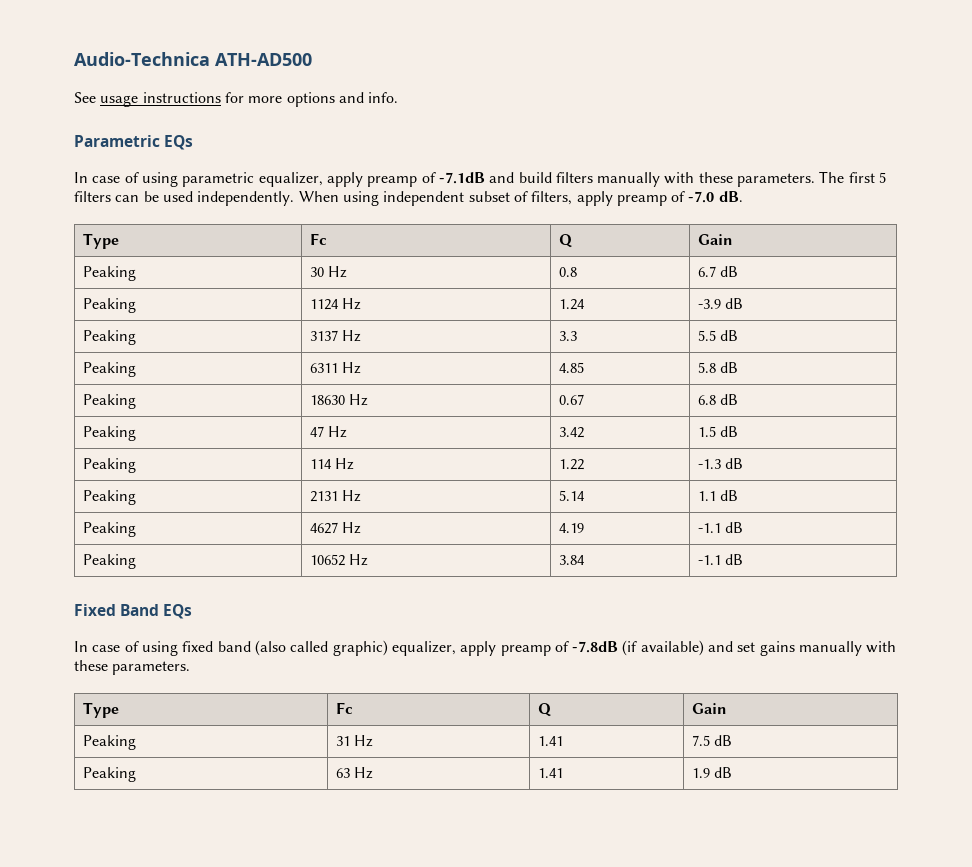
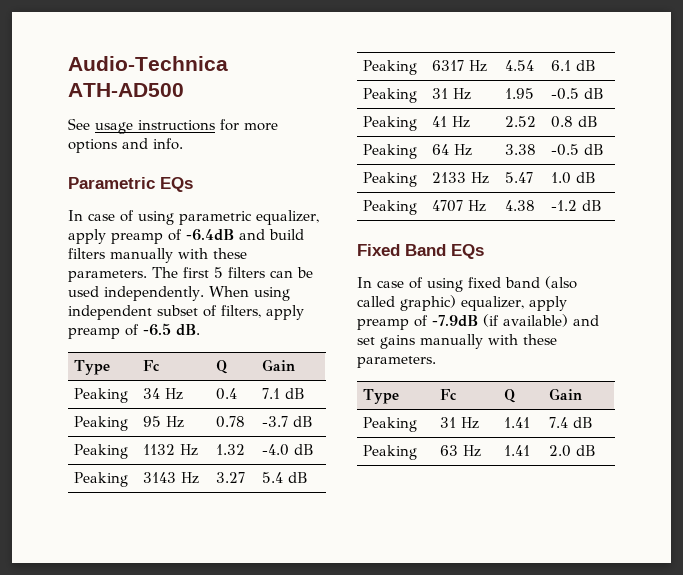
- In case of using parametric equalizer, apply preamp of -7.1dB and build filters manually with these parameters.
+ In case of using parametric equalizer, apply preamp of -6.4dB and build filters manually with these parameters.
- When using independent subset of filters, apply preamp of -7.0 dB.
+ When using independent subset of filters, apply preamp of -6.5 dB.
- Peaking | 30 Hz | 0.8 | 6.7 dB
- Peaking | 1124 Hz | 1.24 | -3.9 dB
- Peaking | 3137 Hz | 3.3 | 5.5 dB
- Peaking | 6311 Hz | 4.85 | 5.8 dB
- Peaking | 18630 Hz | 0.67 | 6.8 dB
- Peaking | 47 Hz | 3.42 | 1.5 dB
- Peaking | 114 Hz | 1.22 | -1.3 dB
- Peaking | 2131 Hz | 5.14 | 1.1 dB
- Peaking | 4627 Hz | 4.19 | -1.1 dB
- Peaking | 10652 Hz | 3.84 | -1.1 dB
+ Peaking | 34 Hz | 0.4 | 7.1 dB
+ Peaking | 95 Hz | 0.78 | -3.7 dB
+ Peaking | 1132 Hz | 1.32 | -4.0 dB
+ Peaking | 3143 Hz | 3.27 | 5.4 dB
+ Peaking | 6317 Hz | 4.54 | 6.1 dB
+ Peaking | 31 Hz | 1.95 | -0.5 dB
+ Peaking | 41 Hz | 2.52 | 0.8 dB
+ Peaking | 64 Hz | 3.38 | -0.5 dB
+ Peaking | 2133 Hz | 5.47 | 1.0 dB
+ Peaking | 4707 Hz | 4.38 | -1.2 dB
- In case of using fixed band (also called graphic) equalizer, apply preamp of -7.8dB (if available) and set gains manually with these parameters.
+ In case of using fixed band (also called graphic) equalizer, apply preamp of -7.9dB (if available) and set gains manually with these parameters.
- Peaking | 31 Hz | 1.41 | 7.5 dB
+ Peaking | 31 Hz | 1.41 | 7.4 dB
- Peaking | 63 Hz | 1.41 | 1.9 dB
+ Peaking | 63 Hz | 1.41 | 2.0 dB

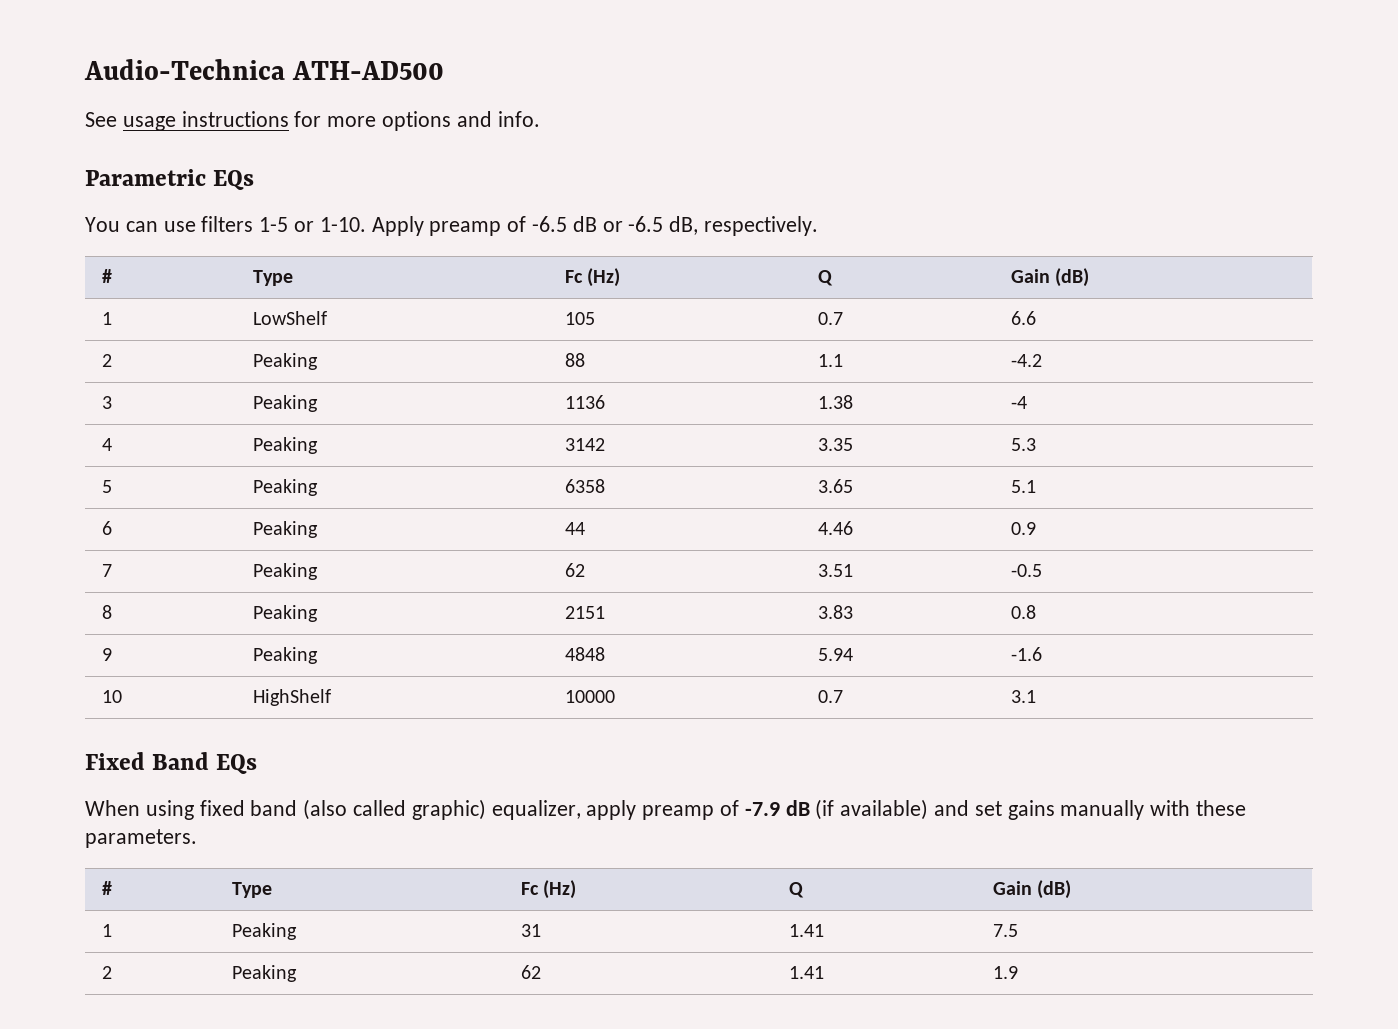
- In case of using parametric equalizer, apply preamp of -6.4dB and build filters manually with these parameters. The first 5 filters can be used independently. When using independent subset of filters, apply preamp of -6.5 dB.
- Type | Fc | Q | Gain
- Peaking | 34 Hz | 0.4 | 7.1 dB
- Peaking | 95 Hz | 0.78 | -3.7 dB
- Peaking | 1132 Hz | 1.32 | -4.0 dB
- Peaking | 3143 Hz | 3.27 | 5.4 dB
- Peaking | 6317 Hz | 4.54 | 6.1 dB
- Peaking | 31 Hz | 1.95 | -0.5 dB
- Peaking | 41 Hz | 2.52 | 0.8 dB
- Peaking | 64 Hz | 3.38 | -0.5 dB
- Peaking | 2133 Hz | 5.47 | 1.0 dB
- Peaking | 4707 Hz | 4.38 | -1.2 dB
+ You can use filters 1-5 or 1-10. Apply preamp of -6.5 dB or -6.5 dB, respectively.
+ # | Type | Fc (Hz) | Q | Gain (dB)
+ 1 | LowShelf | 105 | 0.7 | 6.6
+ 2 | Peaking | 88 | 1.1 | -4.2
+ 3 | Peaking | 1136 | 1.38 | -4
+ 4 | Peaking | 3142 | 3.35 | 5.3
+ 5 | Peaking | 6358 | 3.65 | 5.1
+ 6 | Peaking | 44 | 4.46 | 0.9
+ 7 | Peaking | 62 | 3.51 | -0.5
+ 8 | Peaking | 2151 | 3.83 | 0.8
+ 9 | Peaking | 4848 | 5.94 | -1.6
+ 10 | HighShelf | 10000 | 0.7 | 3.1
- In case of using fixed band (also called graphic) equalizer, apply preamp of -7.9dB (if available) and set gains manually with these parameters.
- Type | Fc | Q | Gain
- Peaking | 31 Hz | 1.41 | 7.4 dB
- Peaking | 63 Hz | 1.41 | 2.0 dB
+ When using fixed band (also called graphic) equalizer, apply preamp of -7.9 dB (if available) and set gains manually with these parameters.
+ # | Type | Fc (Hz) | Q | Gain (dB)
+ 1 | Peaking | 31 | 1.41 | 7.5
+ 2 | Peaking | 62 | 1.41 | 1.9

